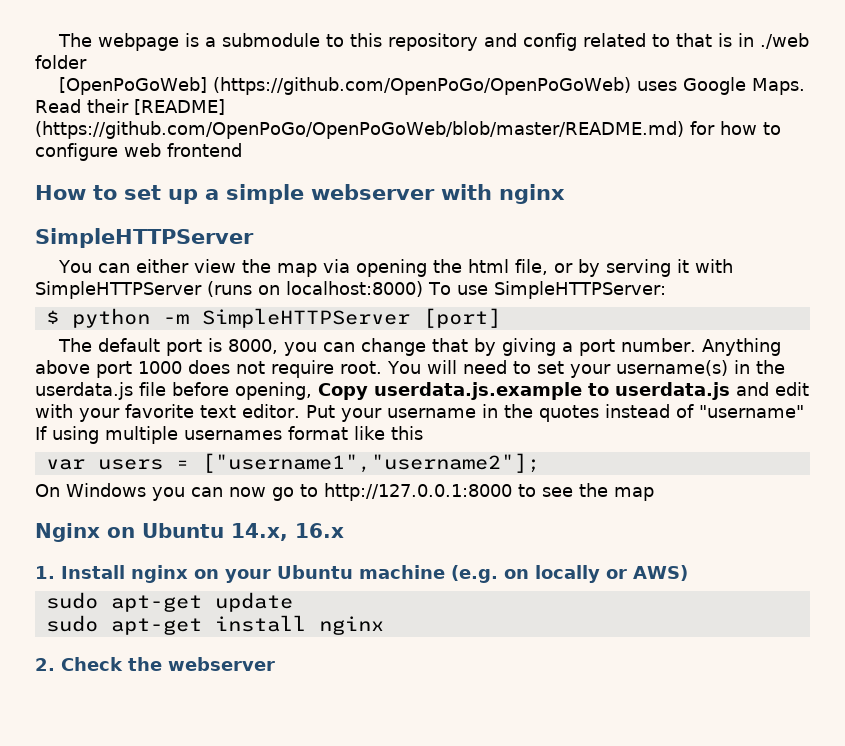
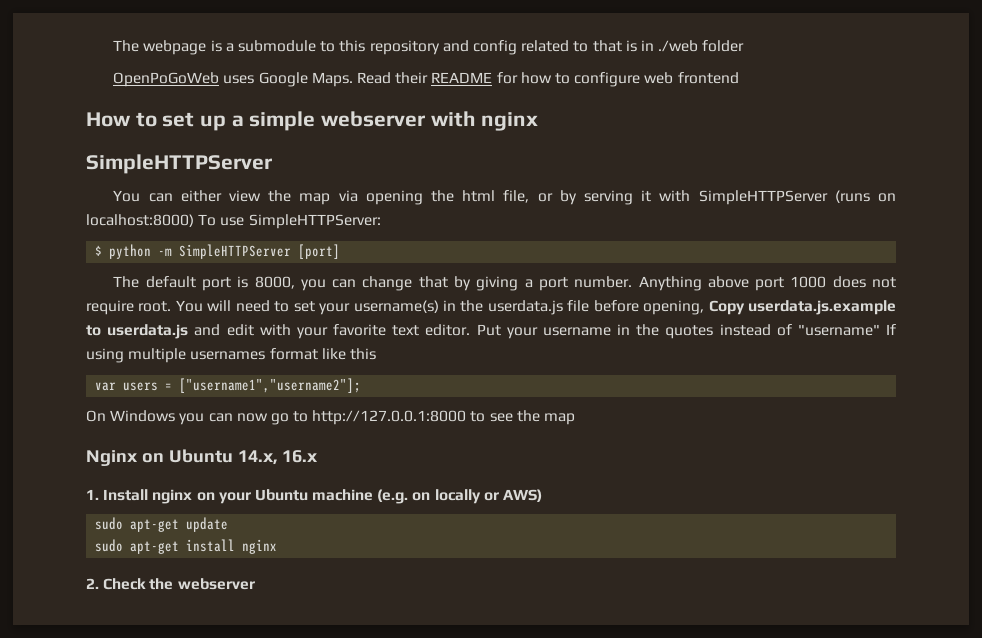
- [OpenPoGoWeb] (https://github.com/OpenPoGo/OpenPoGoWeb) uses Google Maps.
+ OpenPoGoWeb uses Google Maps.
- Read their [README] (https://github.com/OpenPoGo/OpenPoGoWeb/blob/master/README.md) for how to configure web frontend
+ Read their README for how to configure web frontend

